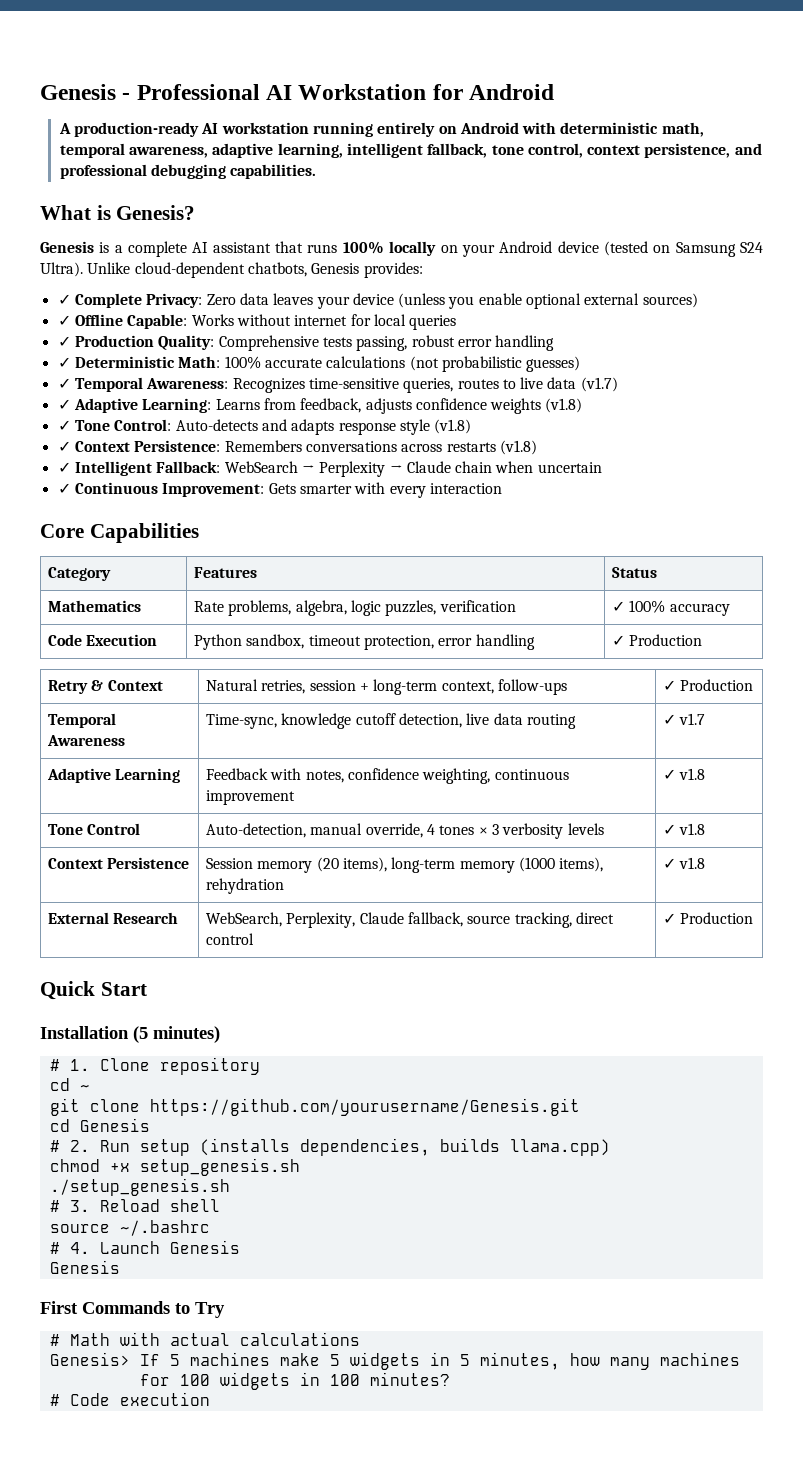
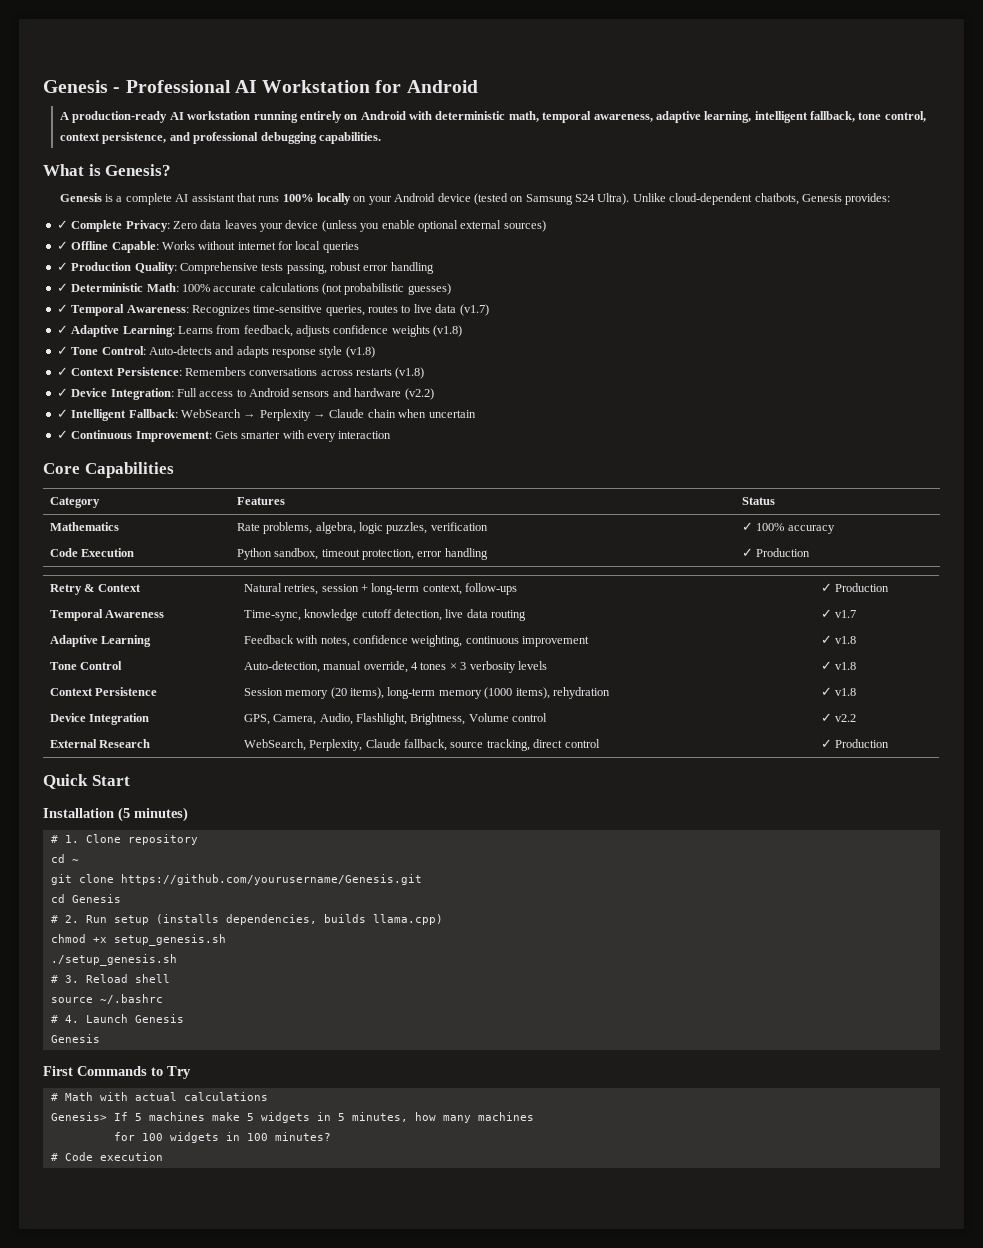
+ ✓ Device Integration: Full access to Android sensors and hardware (v2.2)
+ Device Integration | GPS, Camera, Audio, Flashlight, Brightness, Volume control | ✓ v2.2

